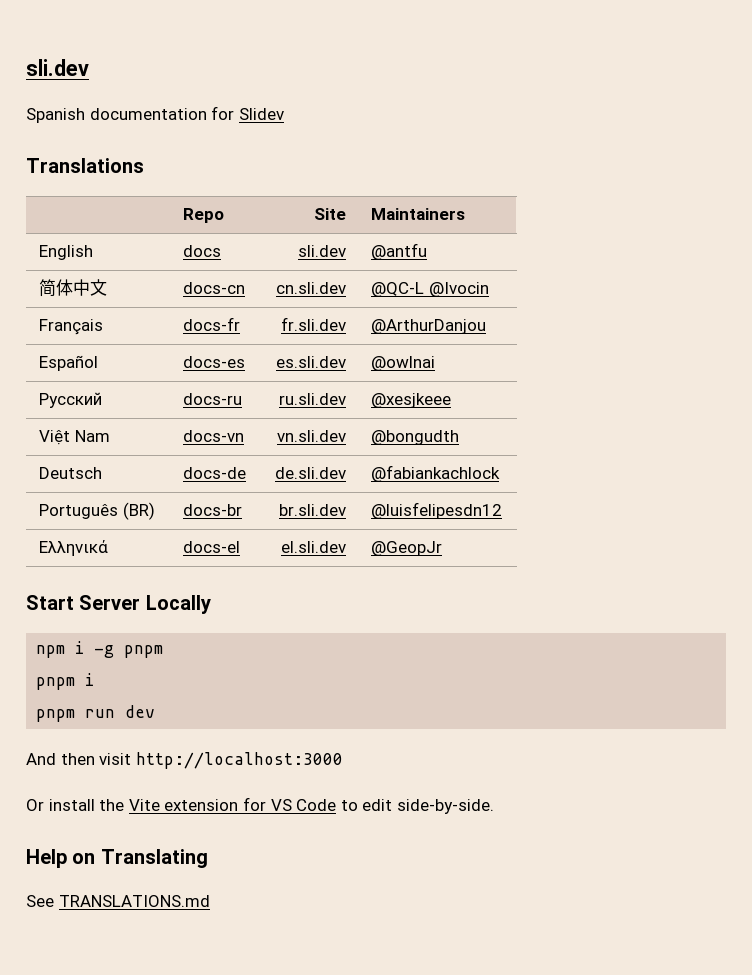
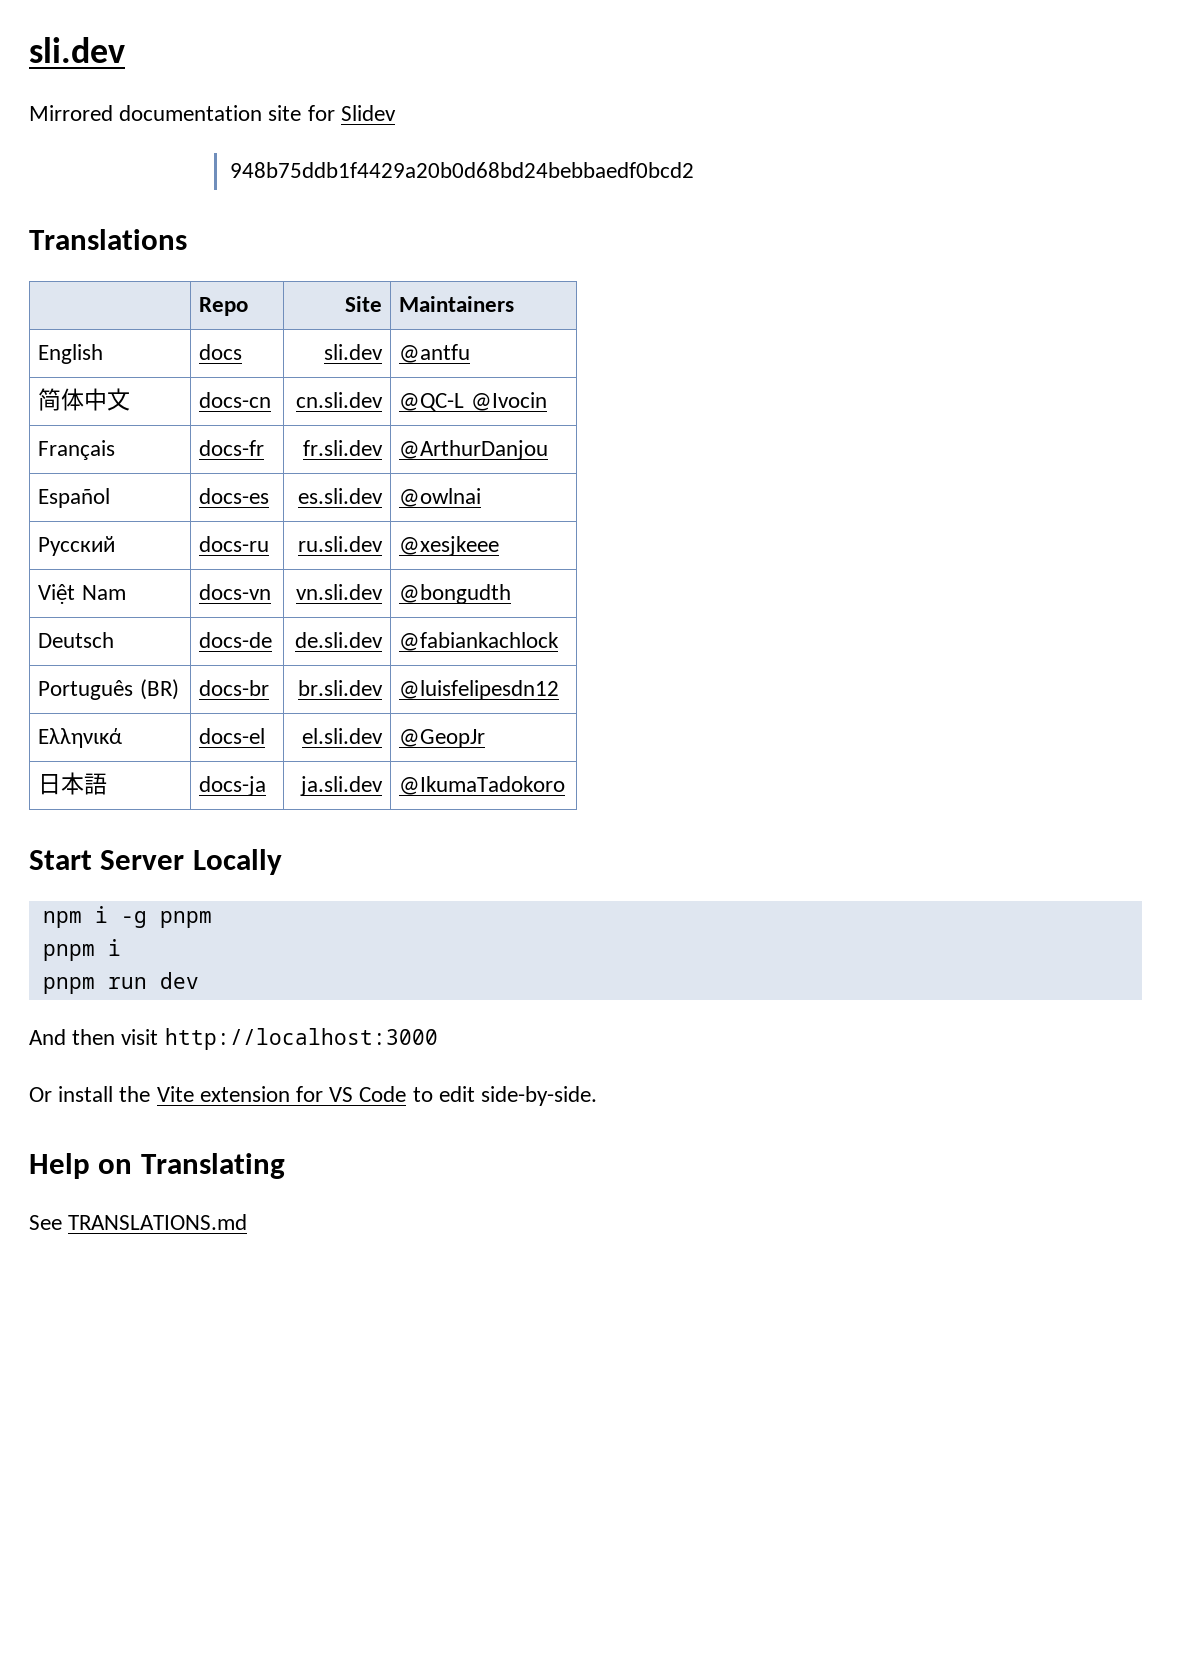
- Spanish documentation for Slidev
+ Mirrored documentation site for Slidev
+ 948b75ddb1f4429a20b0d68bd24bebbaedf0bcd2
+ 日本語 | docs-ja | ja.sli.dev | @IkumaTadokoro

